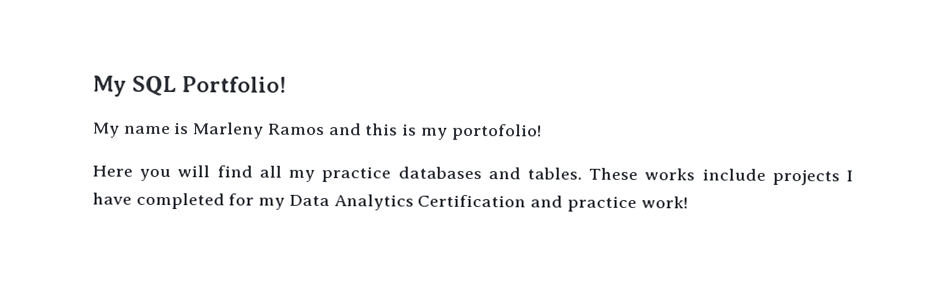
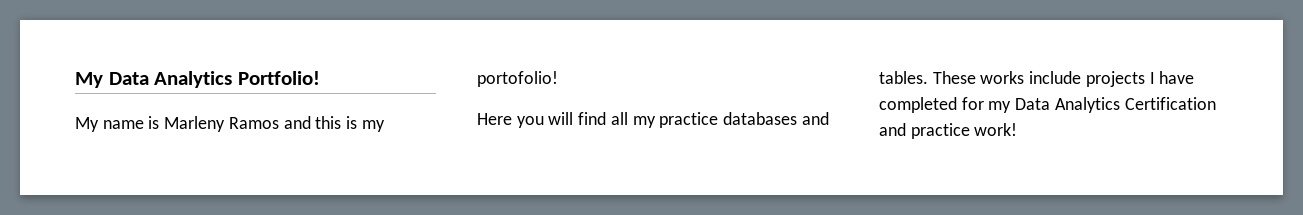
- My SQL Portfolio!
+ My Data Analytics Portfolio!

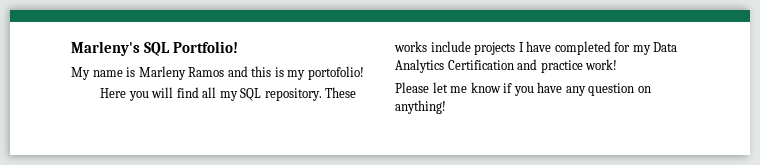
- My Data Analytics Portfolio!
+ Marleny's SQL Portfolio!
- Here you will find all my practice databases and tables.
+ Here you will find all my SQL repository.
+ Please let me know if you have any question on anything!

